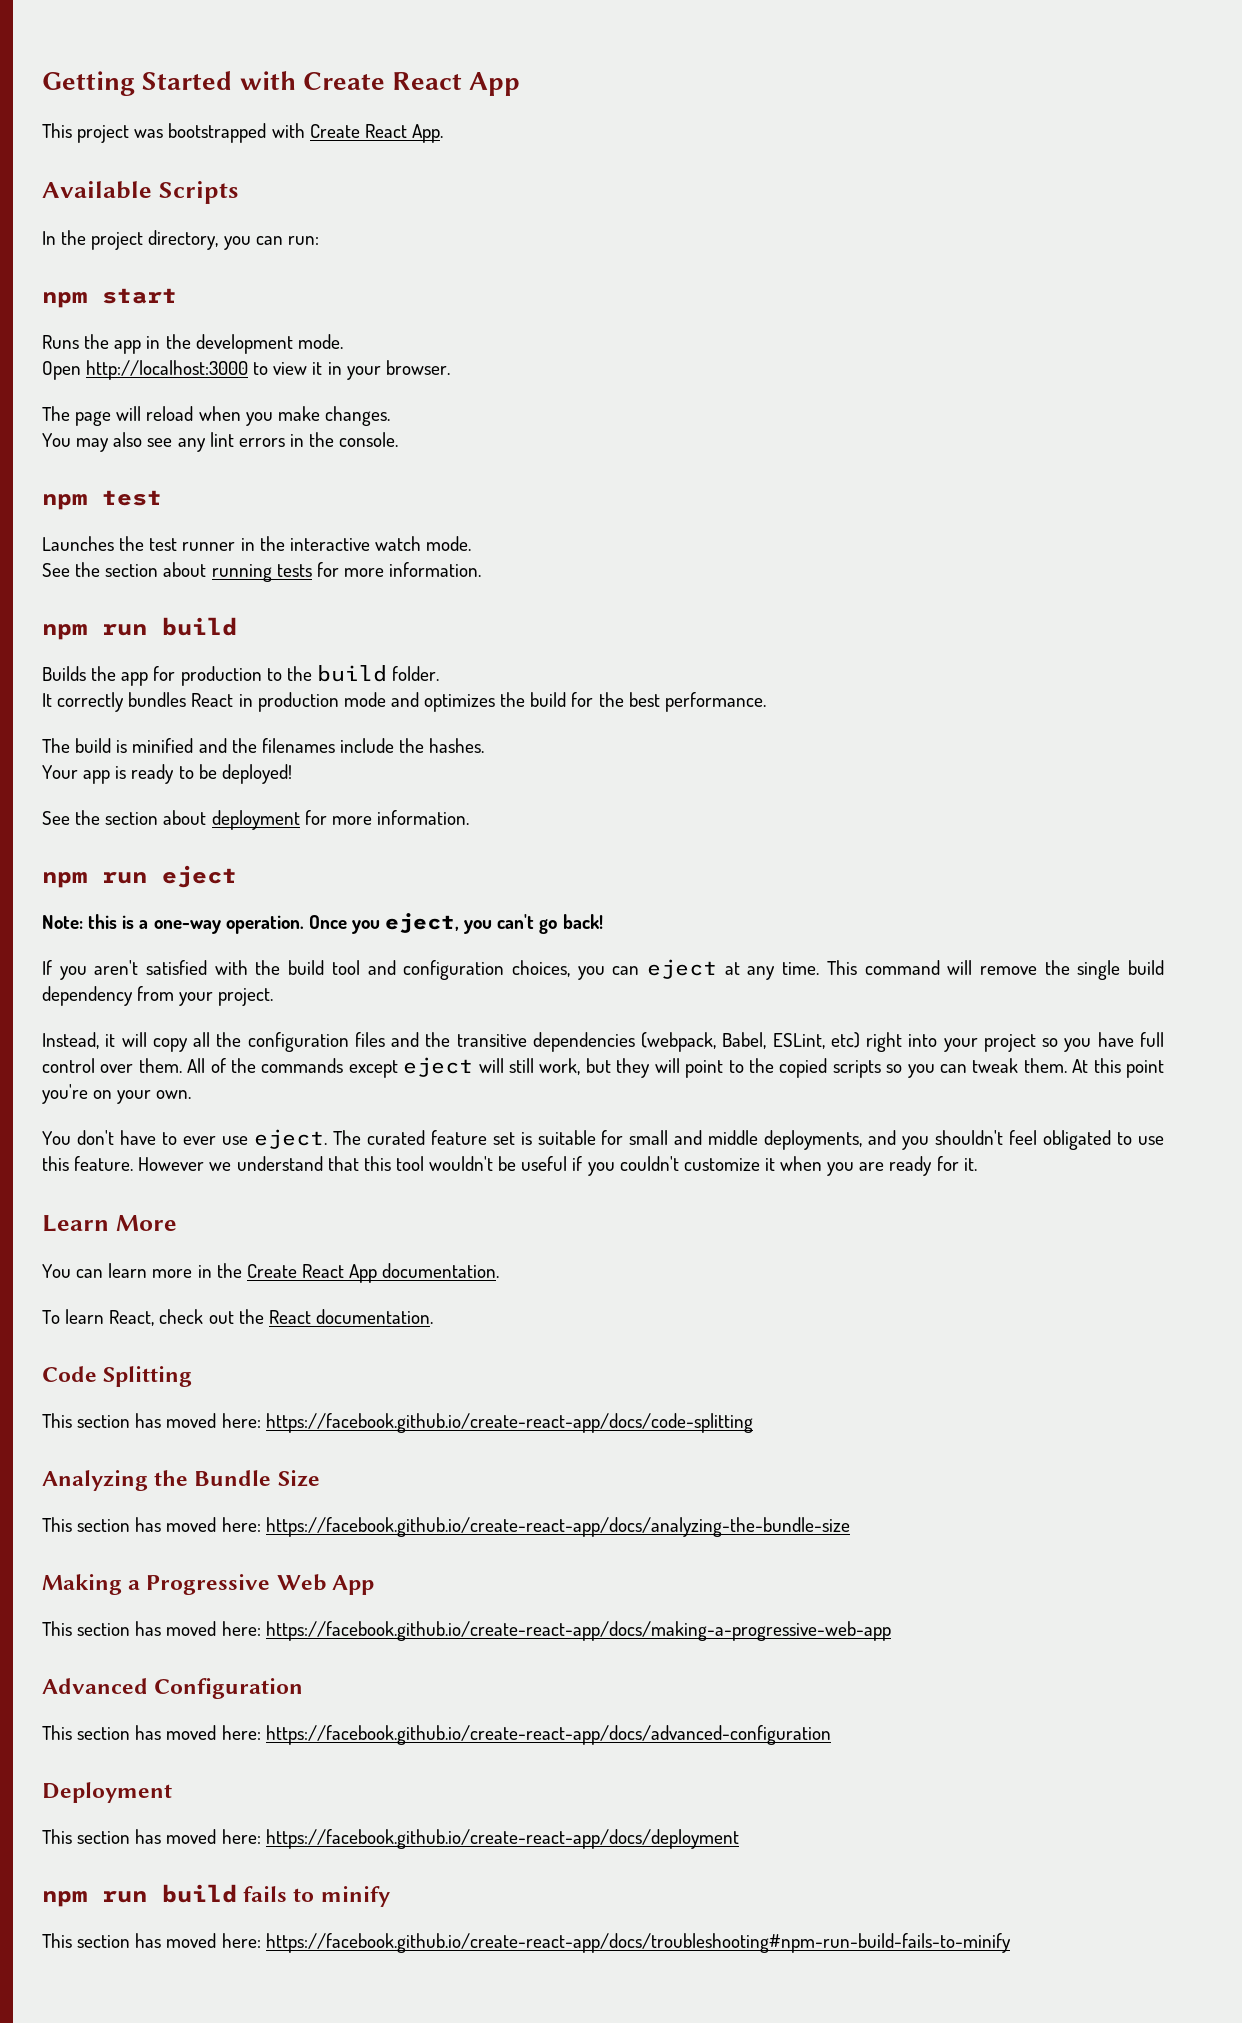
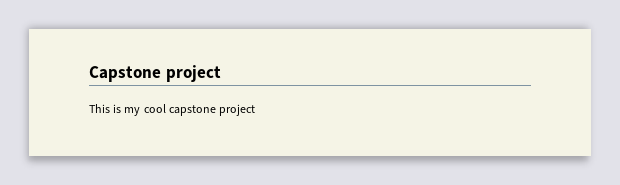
- Getting Started with Create React App
- This project was bootstrapped with Create React App.
- Available Scripts
- In the project directory, you can run:
- npm start
- Runs the app in the development mode.
- Open http://localhost:3000 to view it in your browser.
- The page will reload when you make changes.
- You may also see any lint errors in the console.
- npm test
- Launches the test runner in the interactive watch mode.
- See the section about running tests for more information.
- npm run build
- Builds the app for production to the build folder.
- It correctly bundles React in production mode and optimizes the build for the best performance.
- The build is minified and the filenames include the hashes.
- Your app is ready to be deployed!
- See the section about deployment for more information.
- npm run eject
- Note: this is a one-way operation. Once you eject, you can't go back!
- If you aren't satisfied with the build tool and configuration choices, you can eject at any time. This command will remove the single build dependency from your project.
- Instead, it will copy all the configuration files and the transitive dependencies (webpack, Babel, ESLint, etc) right into your project so you have full control over them. All of the commands except eject will still work, but they will point to the copied scripts so you can tweak them. At this point you're on your own.
- You don't have to ever use eject. The curated feature set is suitable for small and middle deployments, and you shouldn't feel obligated to use this feature. However we understand that this tool wouldn't be useful if you couldn't customize it when you are ready for it.
- Learn More
- You can learn more in the Create React App documentation.
- To learn React, check out the React documentation.
- Code Splitting
- This section has moved here: https://facebook.github.io/create-react-app/docs/code-splitting
- Analyzing the Bundle Size
- This section has moved here: https://facebook.github.io/create-react-app/docs/analyzing-the-bundle-size
- Making a Progressive Web App
- This section has moved here: https://facebook.github.io/create-react-app/docs/making-a-progressive-web-app
- Advanced Configuration
- This section has moved here: https://facebook.github.io/create-react-app/docs/advanced-configuration
- Deployment
- This section has moved here: https://facebook.github.io/create-react-app/docs/deployment
- npm run build fails to minify
- This section has moved here: https://facebook.github.io/create-react-app/docs/troubleshooting#npm-run-build-fails-to-minify
+ Capstone project
+ This is my cool capstone project

